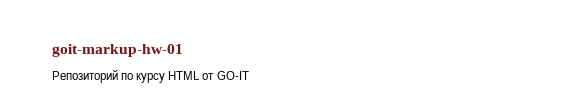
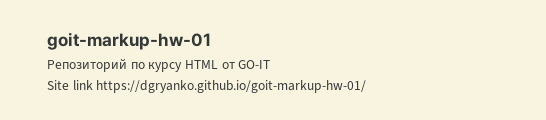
+ Site link https://dgryanko.github.io/goit-markup-hw-01/

